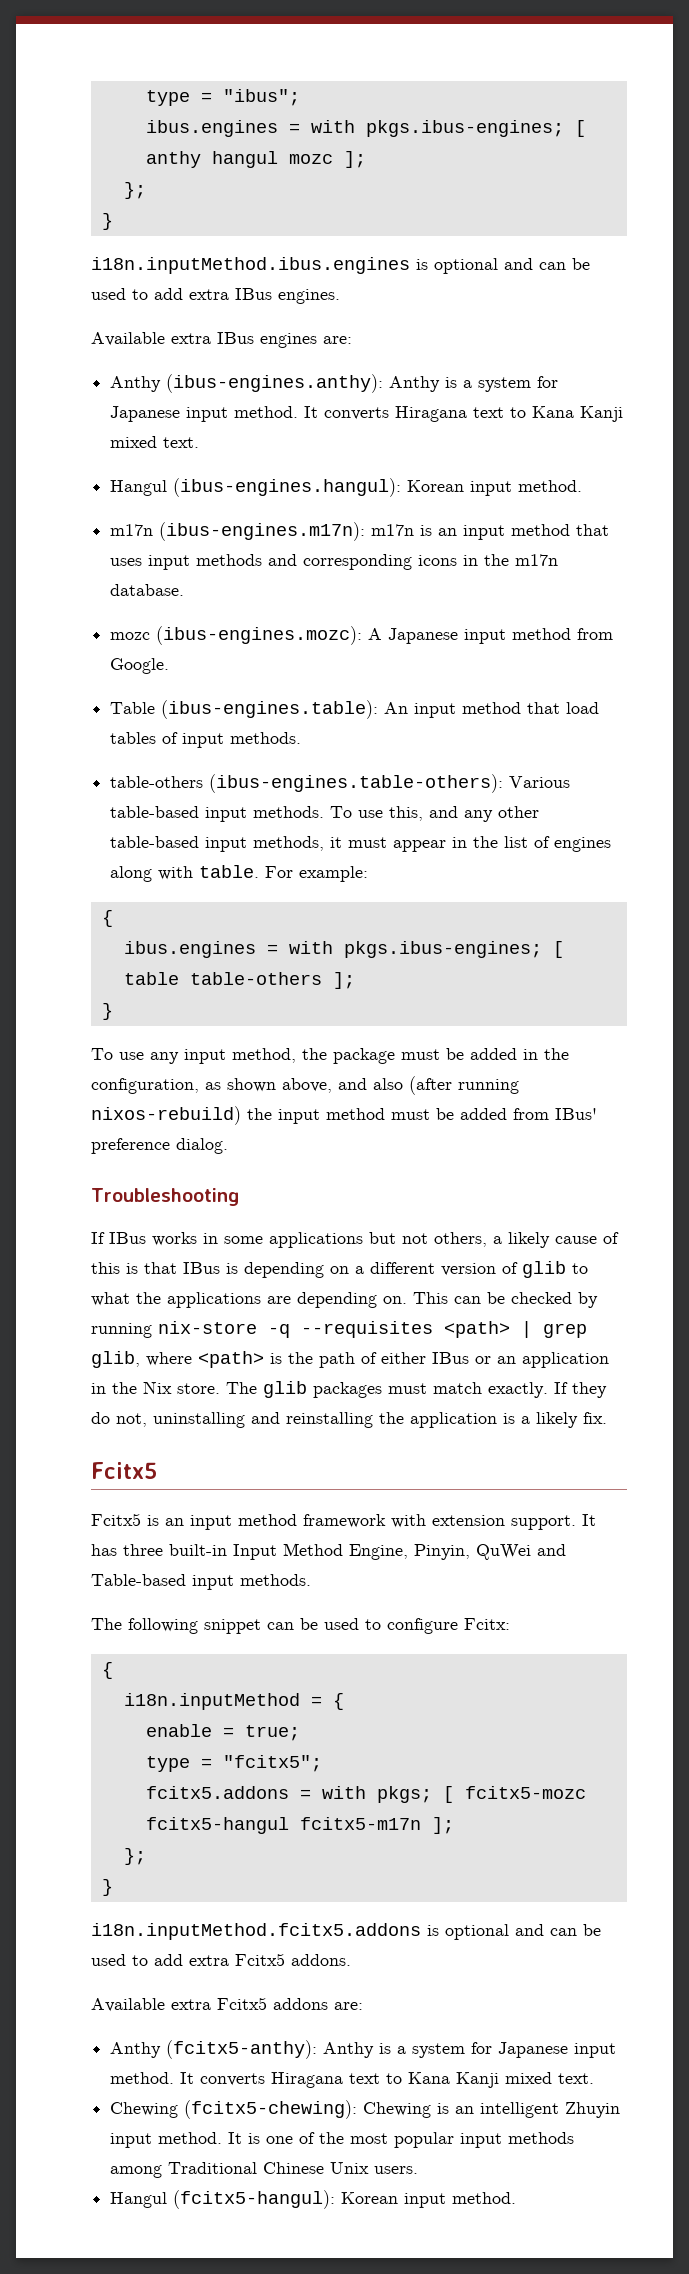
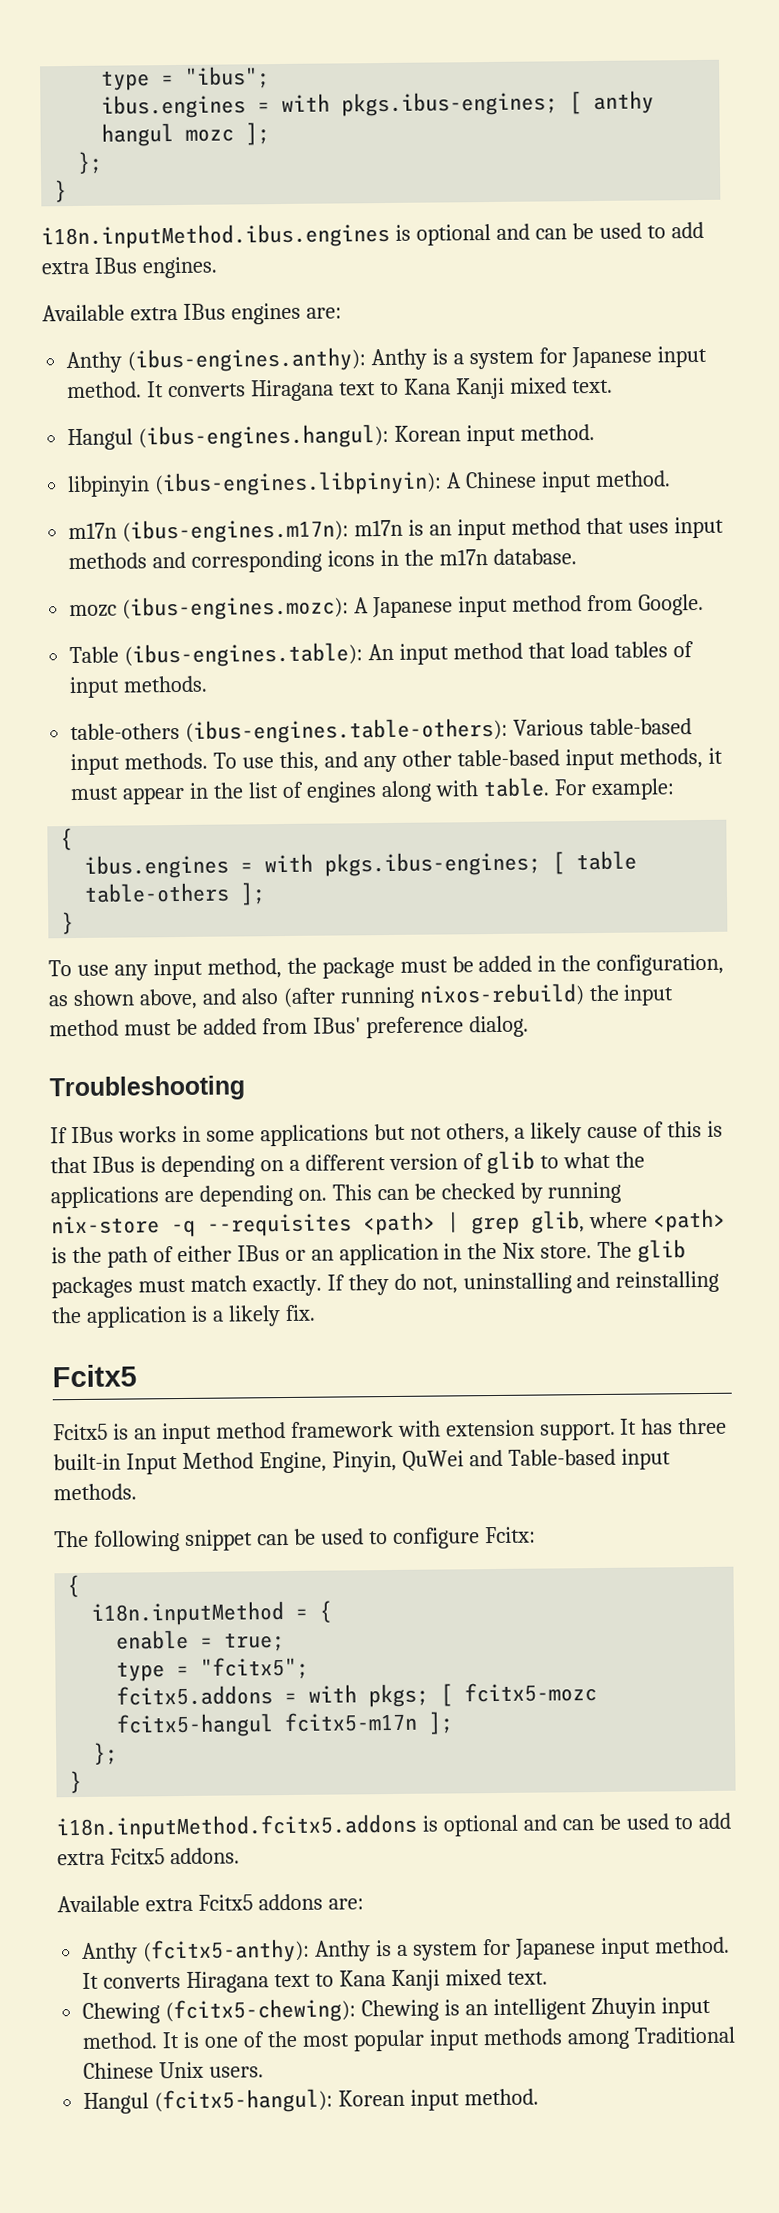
+ libpinyin (ibus-engines.libpinyin): A Chinese input method.

